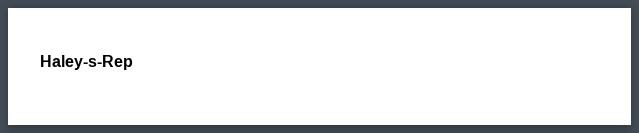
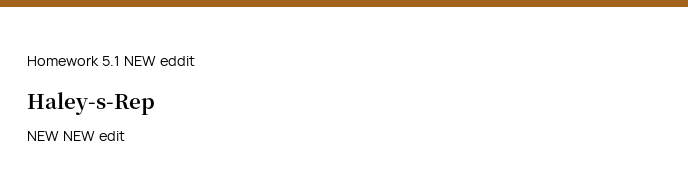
+ Homework 5.1 NEW eddit
  Haley-s-Rep
+ NEW NEW edit

